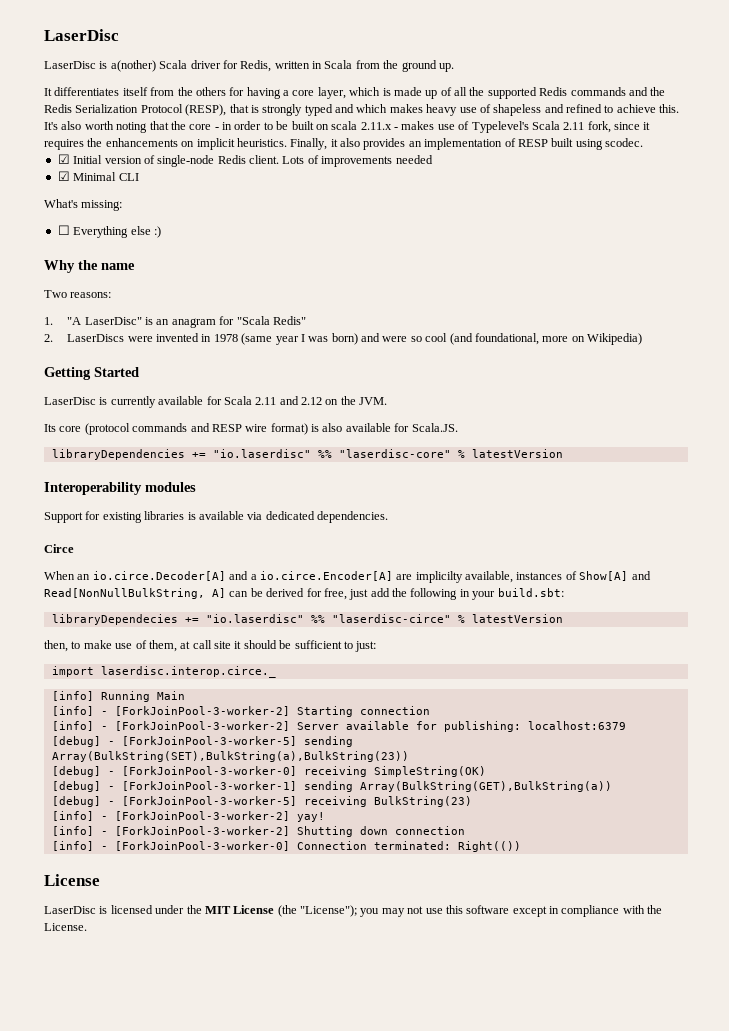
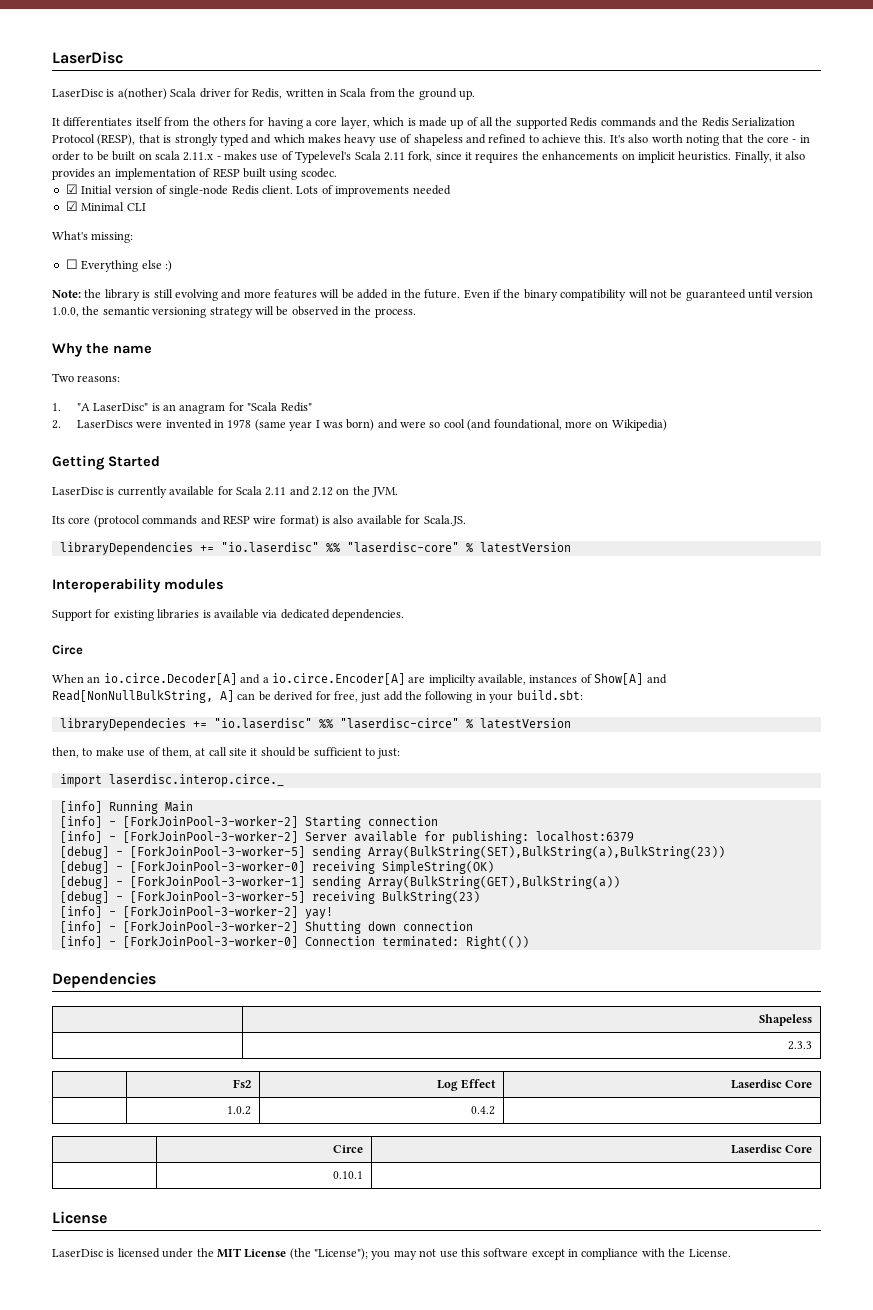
+ Note: the library is still evolving and more features will be added in the future. Even if the binary compatibility will not be guaranteed until version 1.0.0, the semantic versioning strategy will be observed in the process.
+ Dependencies
+ | Shapeless
+ | 2.3.3
+ | Fs2 | Log Effect | Laserdisc Core
+ | 1.0.2 | 0.4.2 |
+ | Circe | Laserdisc Core
+ | 0.10.1 |

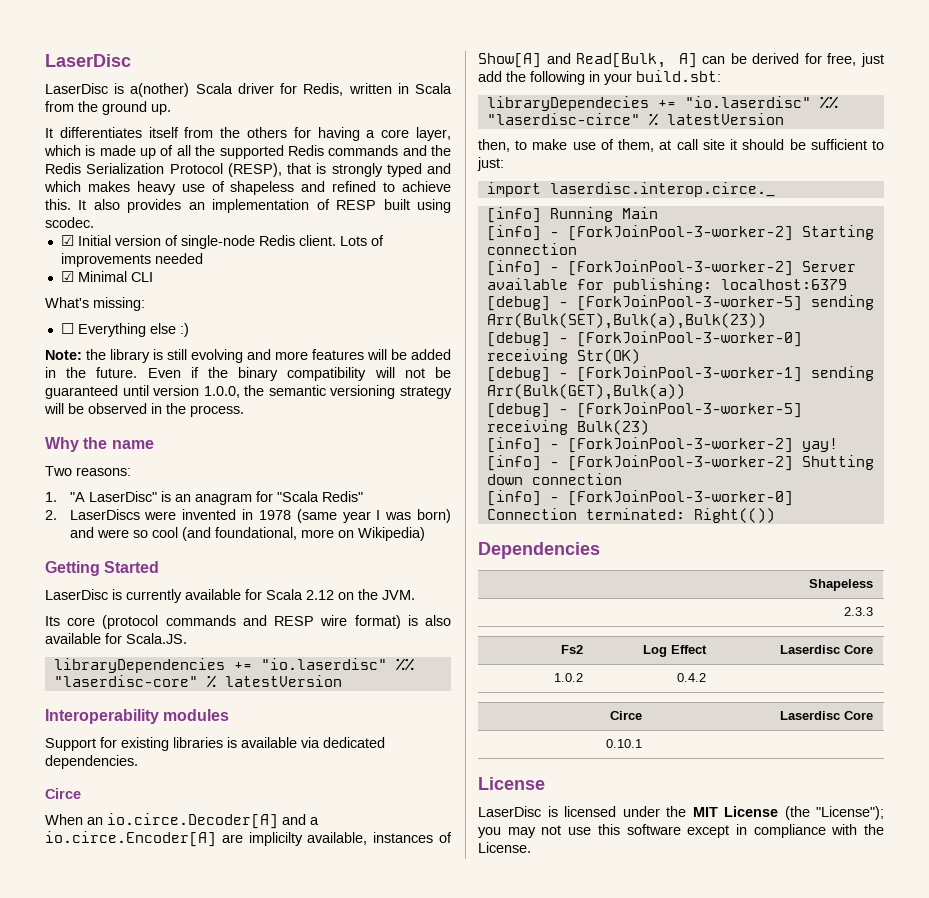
- It's also worth noting that the core - in order to be built on scala 2.11.x - makes use of Typelevel's Scala 2.11 fork, since it requires the enhancements on implicit heuristics. Finally, it also provides an implementation of RESP built using scodec.
+ It also provides an implementation of RESP built using scodec.
- LaserDisc is currently available for Scala 2.11 and 2.12 on the JVM.
+ LaserDisc is currently available for Scala 2.12 on the JVM.
- When an io.circe.Decoder[A] and a io.circe.Encoder[A] are implicilty available, instances of Show[A] and Read[NonNullBulkString, A] can be derived for free, just add the following in your build.sbt:
+ When an io.circe.Decoder[A] and a io.circe.Encoder[A] are implicilty available, instances of Show[A] and Read[Bulk, A] can be derived for free, just add the following in your build.sbt:
- [debug] - [ForkJoinPool-3-worker-5] sending Array(BulkString(SET),BulkString(a),BulkString(23))
+ [debug] - [ForkJoinPool-3-worker-5] sending Arr(Bulk(SET),Bulk(a),Bulk(23))
- [debug] - [ForkJoinPool-3-worker-0] receiving SimpleString(OK)
+ [debug] - [ForkJoinPool-3-worker-0] receiving Str(OK)
- [debug] - [ForkJoinPool-3-worker-1] sending Array(BulkString(GET),BulkString(a))
+ [debug] - [ForkJoinPool-3-worker-1] sending Arr(Bulk(GET),Bulk(a))
- [debug] - [ForkJoinPool-3-worker-5] receiving BulkString(23)
+ [debug] - [ForkJoinPool-3-worker-5] receiving Bulk(23)

